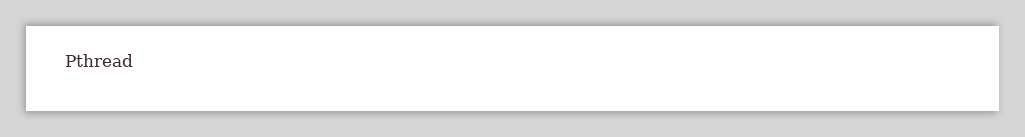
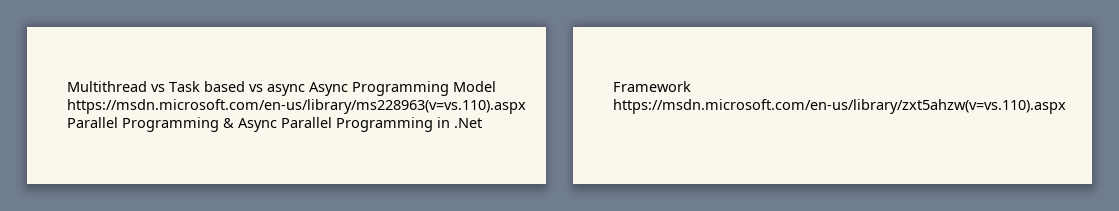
- Pthread
+ Multithread vs Task based vs async Async Programming Model https://msdn.microsoft.com/en-us/library/ms228963(v=vs.110).aspx Parallel Programming & Async Parallel Programming in .Net Framework https://msdn.microsoft.com/en-us/library/zxt5ahzw(v=vs.110).aspx

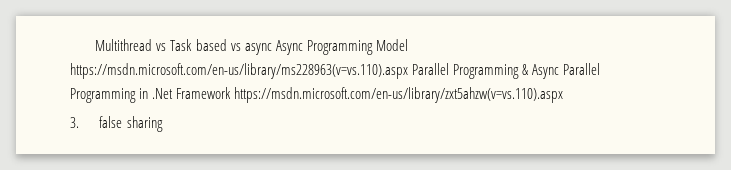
+ 3. false sharing

